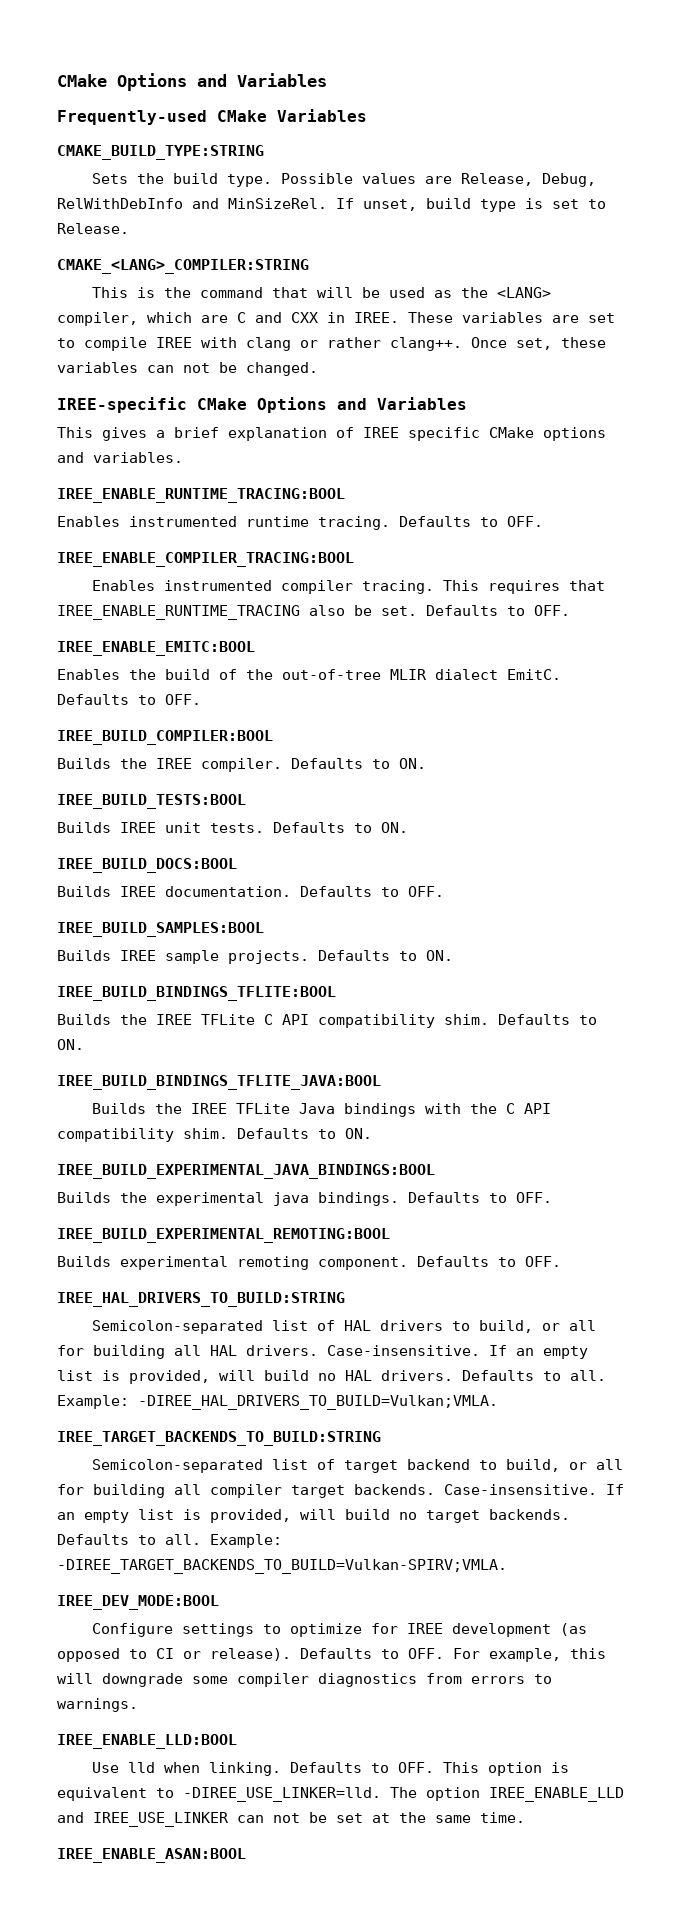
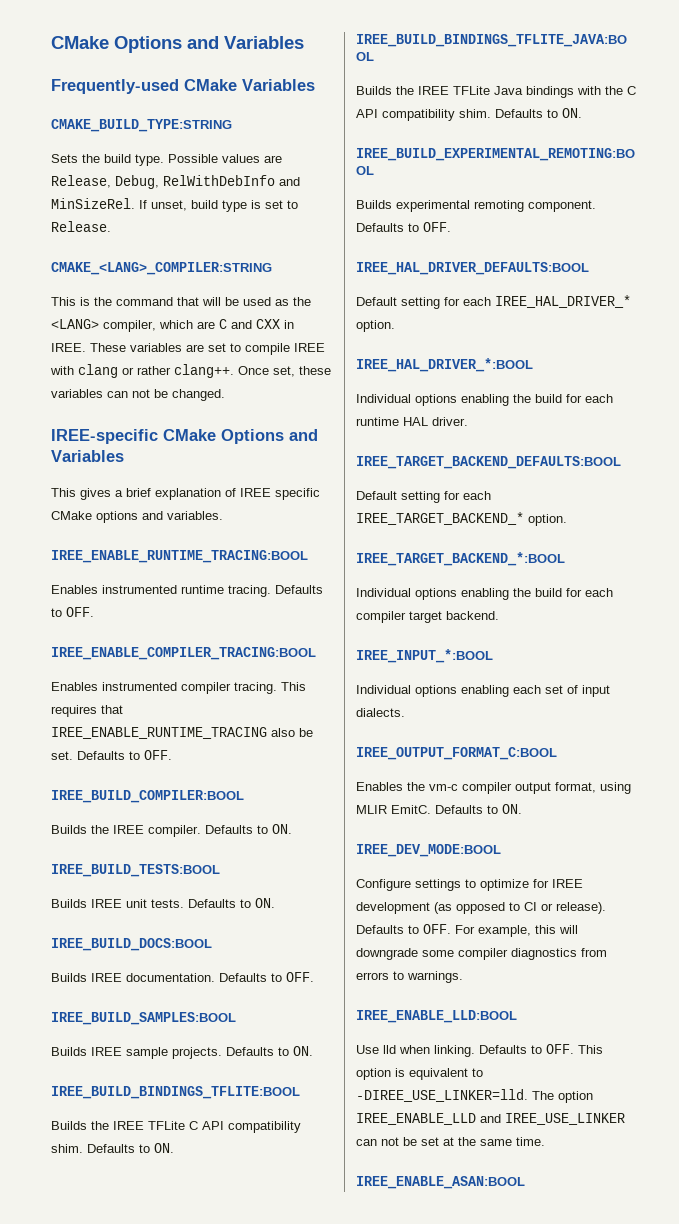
- IREE_ENABLE_EMITC:BOOL
- Enables the build of the out-of-tree MLIR dialect EmitC. Defaults to OFF.
- IREE_BUILD_EXPERIMENTAL_JAVA_BINDINGS:BOOL
- Builds the experimental java bindings. Defaults to OFF.
- IREE_HAL_DRIVERS_TO_BUILD:STRING
- Semicolon-separated list of HAL drivers to build, or all for building all HAL drivers. Case-insensitive. If an empty list is provided, will build no HAL drivers. Defaults to all. Example: -DIREE_HAL_DRIVERS_TO_BUILD=Vulkan;VMLA.
- IREE_TARGET_BACKENDS_TO_BUILD:STRING
- Semicolon-separated list of target backend to build, or all for building all compiler target backends. Case-insensitive. If an empty list is provided, will build no target backends. Defaults to all. Example: -DIREE_TARGET_BACKENDS_TO_BUILD=Vulkan-SPIRV;VMLA.
+ IREE_HAL_DRIVER_DEFAULTS:BOOL
+ Default setting for each IREE_HAL_DRIVER_* option.
+ IREE_HAL_DRIVER_*:BOOL
+ Individual options enabling the build for each runtime HAL driver.
+ IREE_TARGET_BACKEND_DEFAULTS:BOOL
+ Default setting for each IREE_TARGET_BACKEND_* option.
+ IREE_TARGET_BACKEND_*:BOOL
+ Individual options enabling the build for each compiler target backend.
+ IREE_INPUT_*:BOOL
+ Individual options enabling each set of input dialects.
+ IREE_OUTPUT_FORMAT_C:BOOL
+ Enables the vm-c compiler output format, using MLIR EmitC. Defaults to ON.

